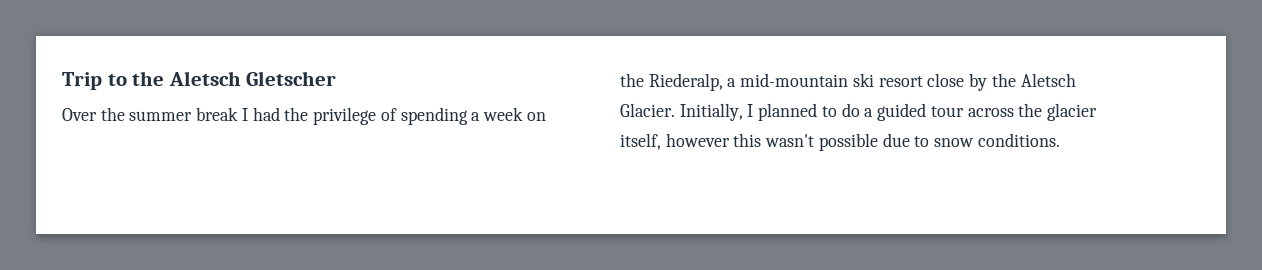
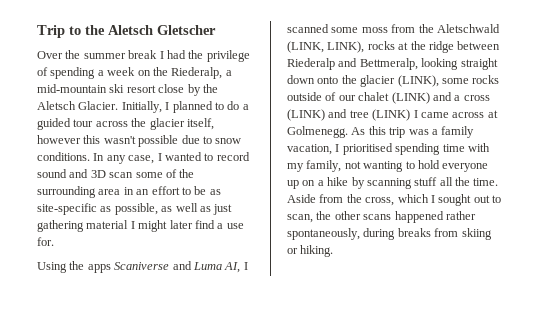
+ In any case, I wanted to record sound and 3D scan some of the surrounding area in an effort to be as site-specific as possible, as well as just gathering material I might later find a use for.
+ Using the apps Scaniverse and Luma AI, I scanned some moss from the Aletschwald (LINK, LINK), rocks at the ridge between Riederalp and Bettmeralp, looking straight down onto the glacier (LINK), some rocks outside of our chalet (LINK) and a cross (LINK) and tree (LINK) I came across at Golmenegg. As this trip was a family vacation, I prioritised spending time with my family, not wanting to hold everyone up on a hike by scanning stuff all the time. Aside from the cross, which I sought out to scan, the other scans happened rather spontaneously, during breaks from skiing or hiking.

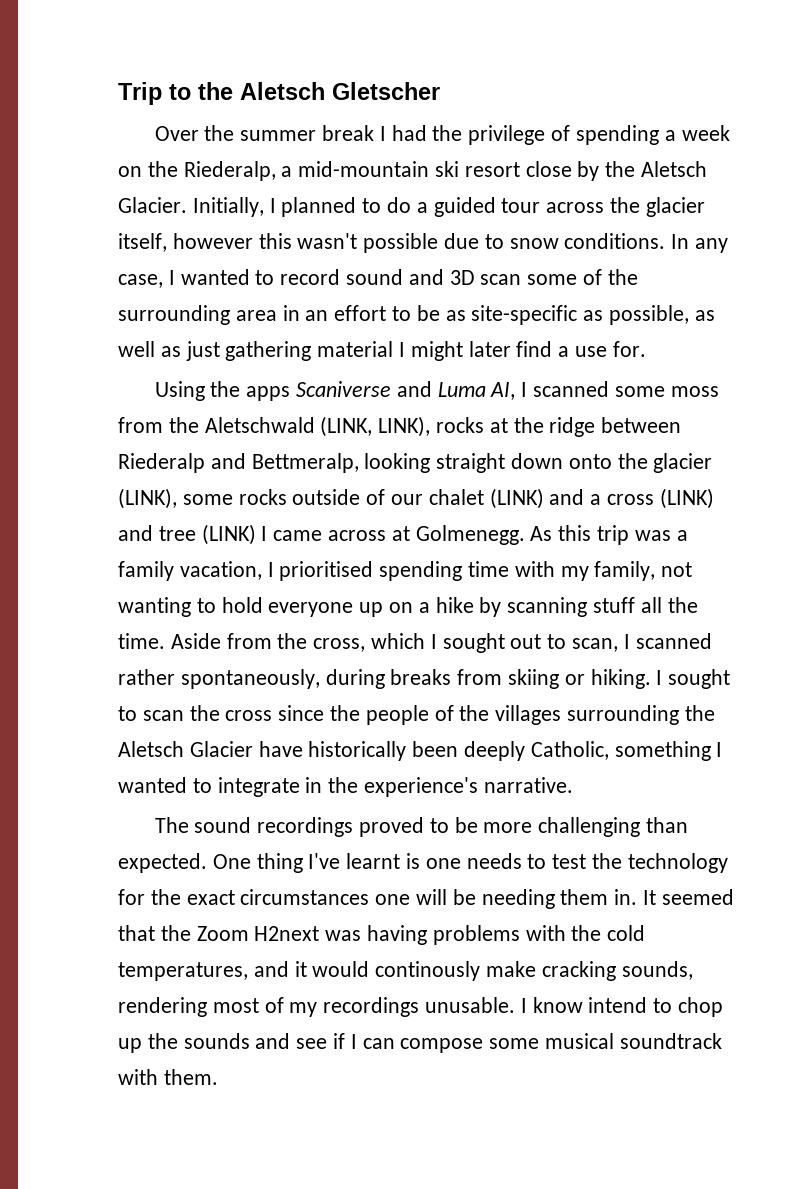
- Aside from the cross, which I sought out to scan, the other scans happened rather spontaneously, during breaks from skiing or hiking.
+ Aside from the cross, which I sought out to scan, I scanned rather spontaneously, during breaks from skiing or hiking.
+ I sought to scan the cross since the people of the villages surrounding the Aletsch Glacier have historically been deeply Catholic, something I wanted to integrate in the experience's narrative.
+ The sound recordings proved to be more challenging than expected. One thing I've learnt is one needs to test the technology for the exact circumstances one will be needing them in. It seemed that the Zoom H2next was having problems with the cold temperatures, and it would continously make cracking sounds, rendering most of my recordings unusable. I know intend to chop up the sounds and see if I can compose some musical soundtrack with them.

